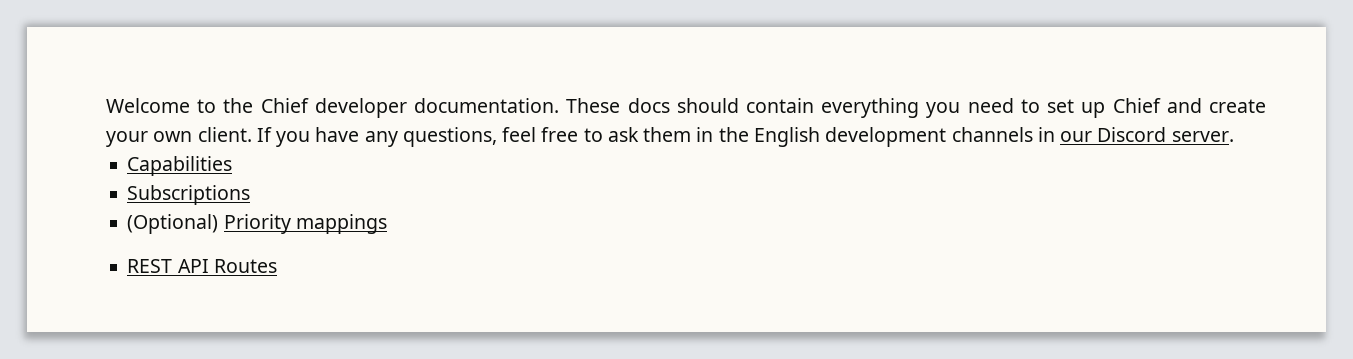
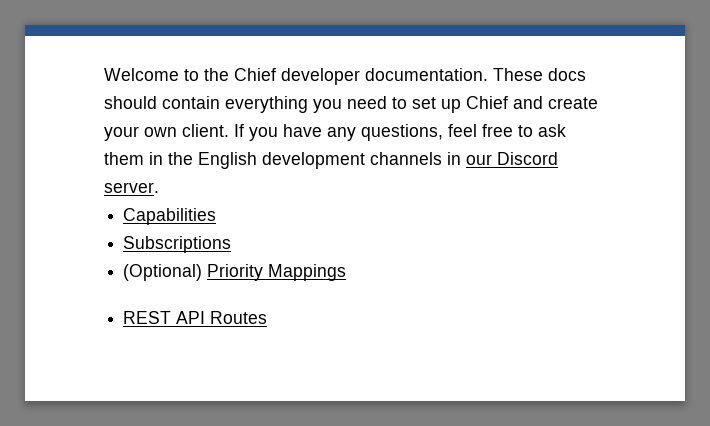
- (Optional) Priority mappings
+ (Optional) Priority Mappings

